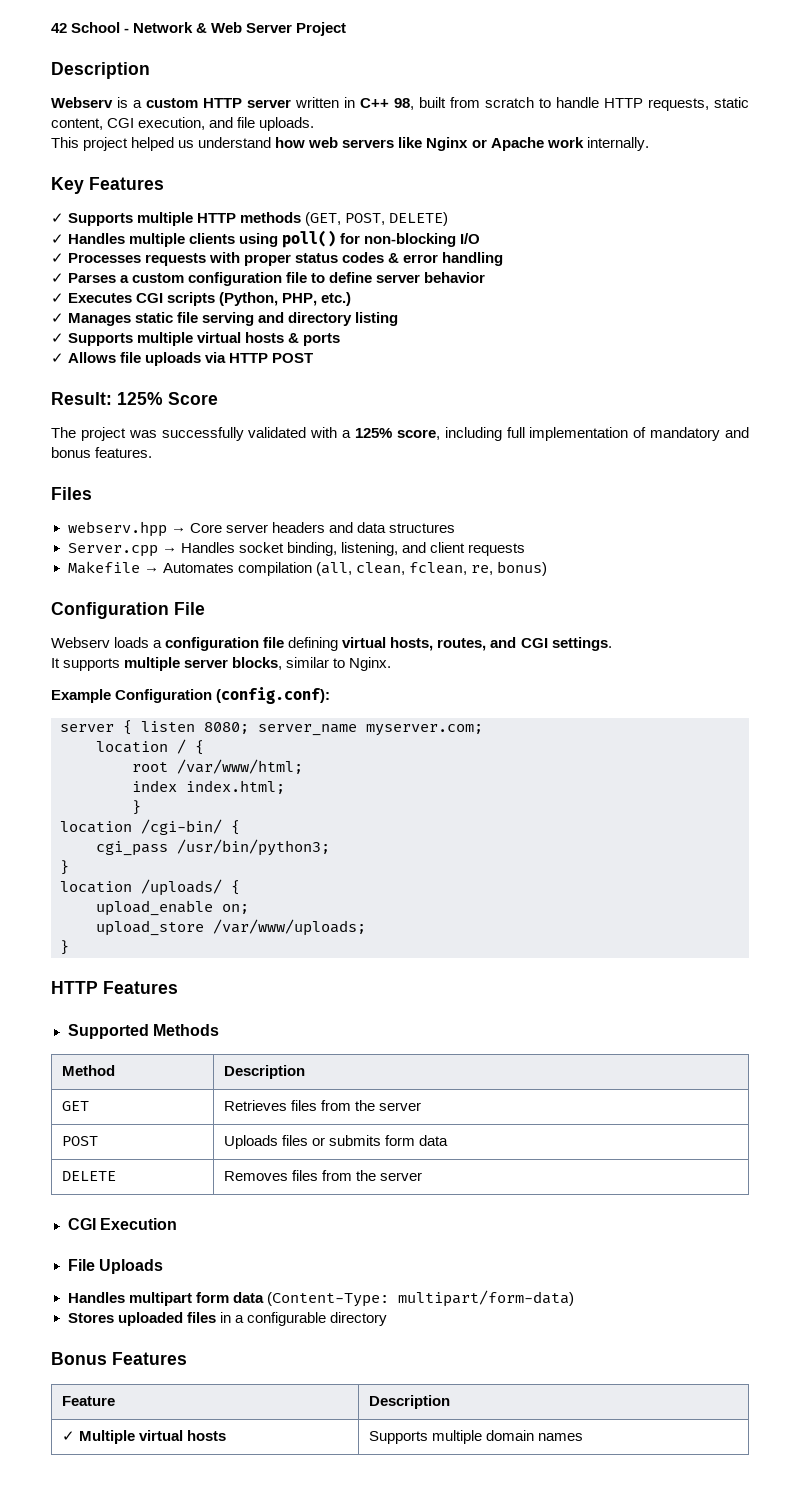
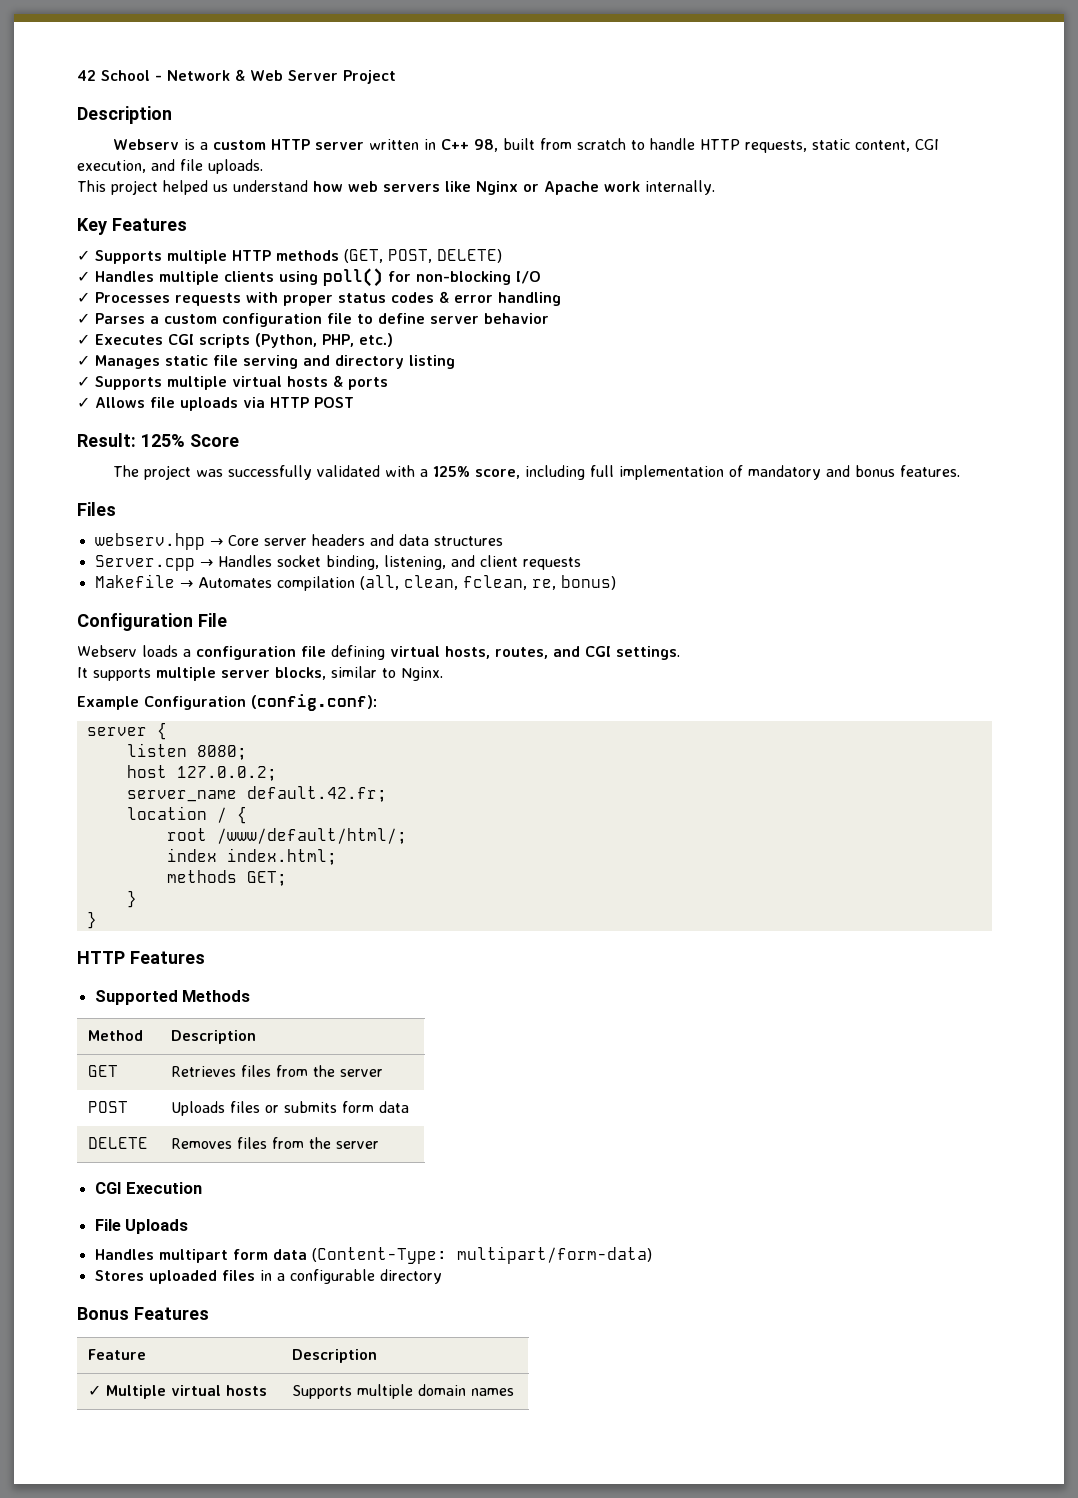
- server { listen 8080; server_name myserver.com;
+ server {
+ listen 8080;
+ host 127.0.0.2;
+ server_name default.42.fr;
- root /var/www/html;
+ root /www/default/html/;
  index index.html;
+ methods GET;
  }
- location /cgi-bin/ {
- cgi_pass /usr/bin/python3;
- }
- location /uploads/ {
- upload_enable on;
- upload_store /var/www/uploads;

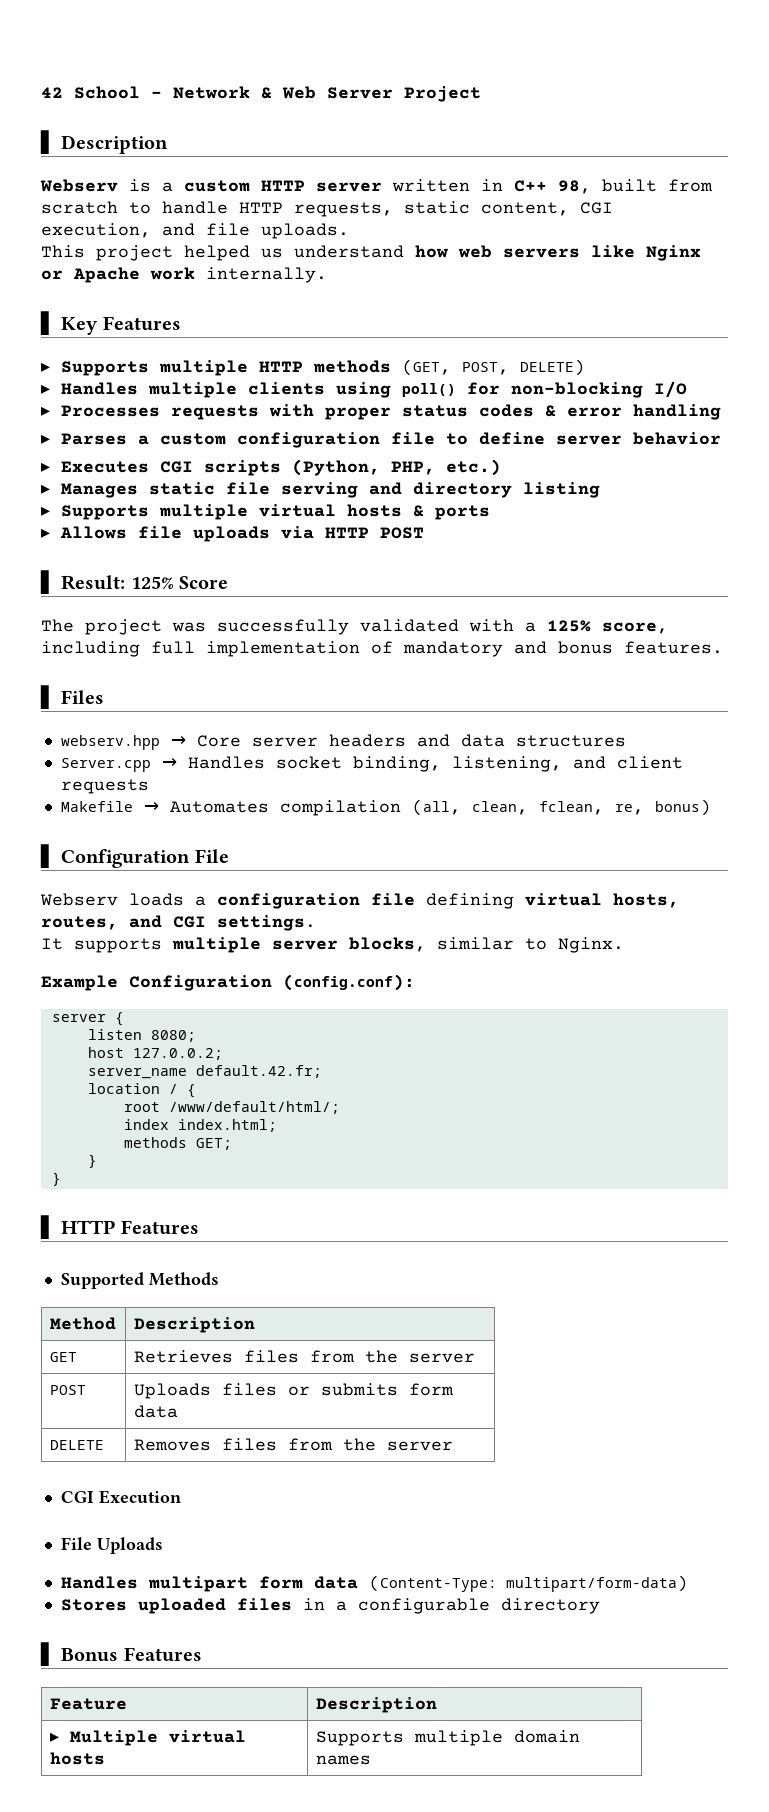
  42 School - Network & Web Server Project
- Description
+ ▌ Description
- Key Features
+ ▌ Key Features
- ✓ Supports multiple HTTP methods (GET, POST, DELETE)
+ ▸ Supports multiple HTTP methods (GET, POST, DELETE)
- ✓ Handles multiple clients using poll() for non-blocking I/O
+ ▸ Handles multiple clients using poll() for non-blocking I/O
- ✓ Processes requests with proper status codes & error handling
+ ▸ Processes requests with proper status codes & error handling
- ✓ Parses a custom configuration file to define server behavior
+ ▸ Parses a custom configuration file to define server behavior
- ✓ Executes CGI scripts (Python, PHP, etc.)
+ ▸ Executes CGI scripts (Python, PHP, etc.)
- ✓ Manages static file serving and directory listing
+ ▸ Manages static file serving and directory listing
- ✓ Supports multiple virtual hosts & ports
+ ▸ Supports multiple virtual hosts & ports
- ✓ Allows file uploads via HTTP POST
+ ▸ Allows file uploads via HTTP POST
- Result: 125% Score
+ ▌ Result: 125% Score
- Files
+ ▌ Files
- Configuration File
+ ▌ Configuration File
- HTTP Features
+ ▌ HTTP Features
- Bonus Features
+ ▌ Bonus Features
- ✓ Multiple virtual hosts | Supports multiple domain names
+ ▸ Multiple virtual hosts | Supports multiple domain names

